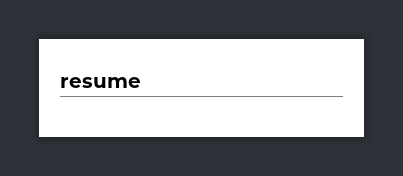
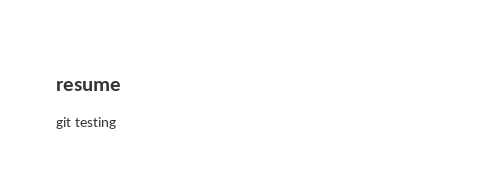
+ git testing

